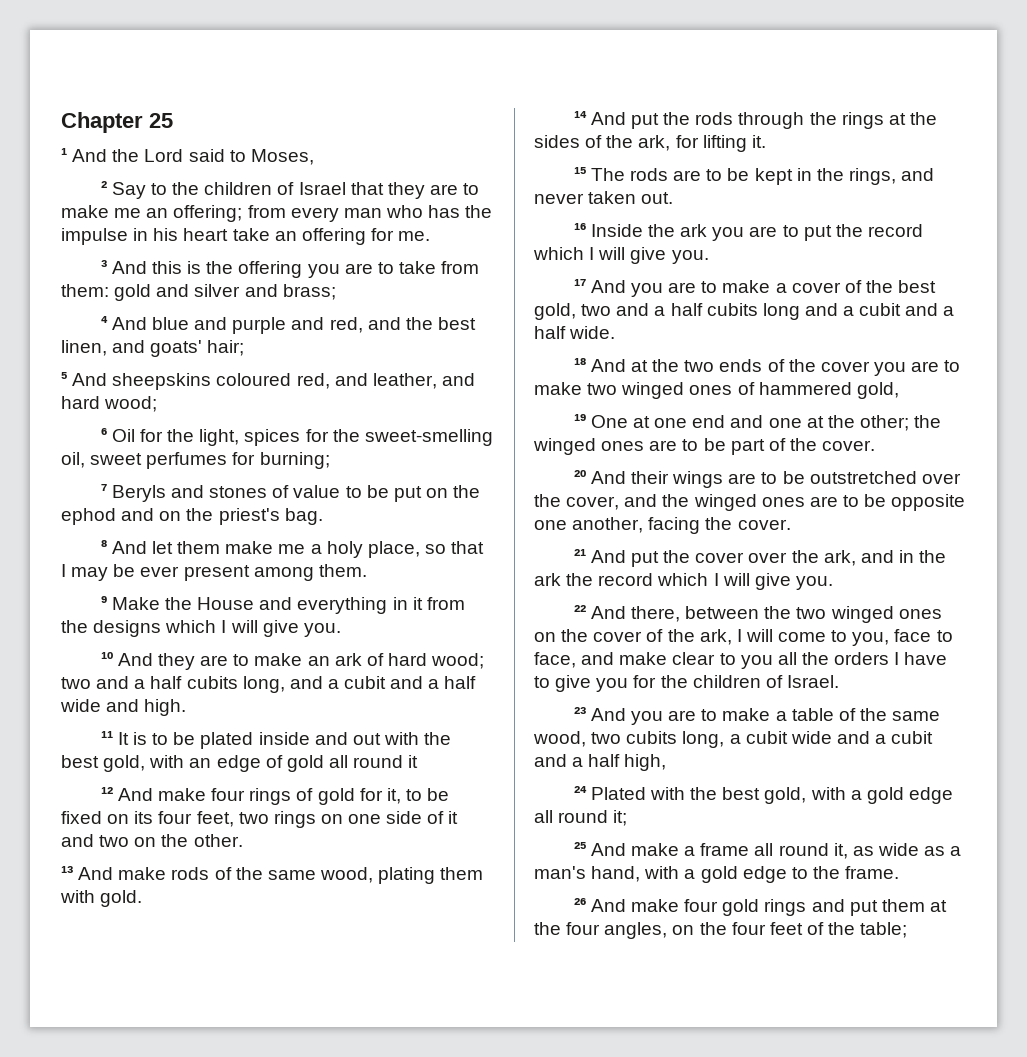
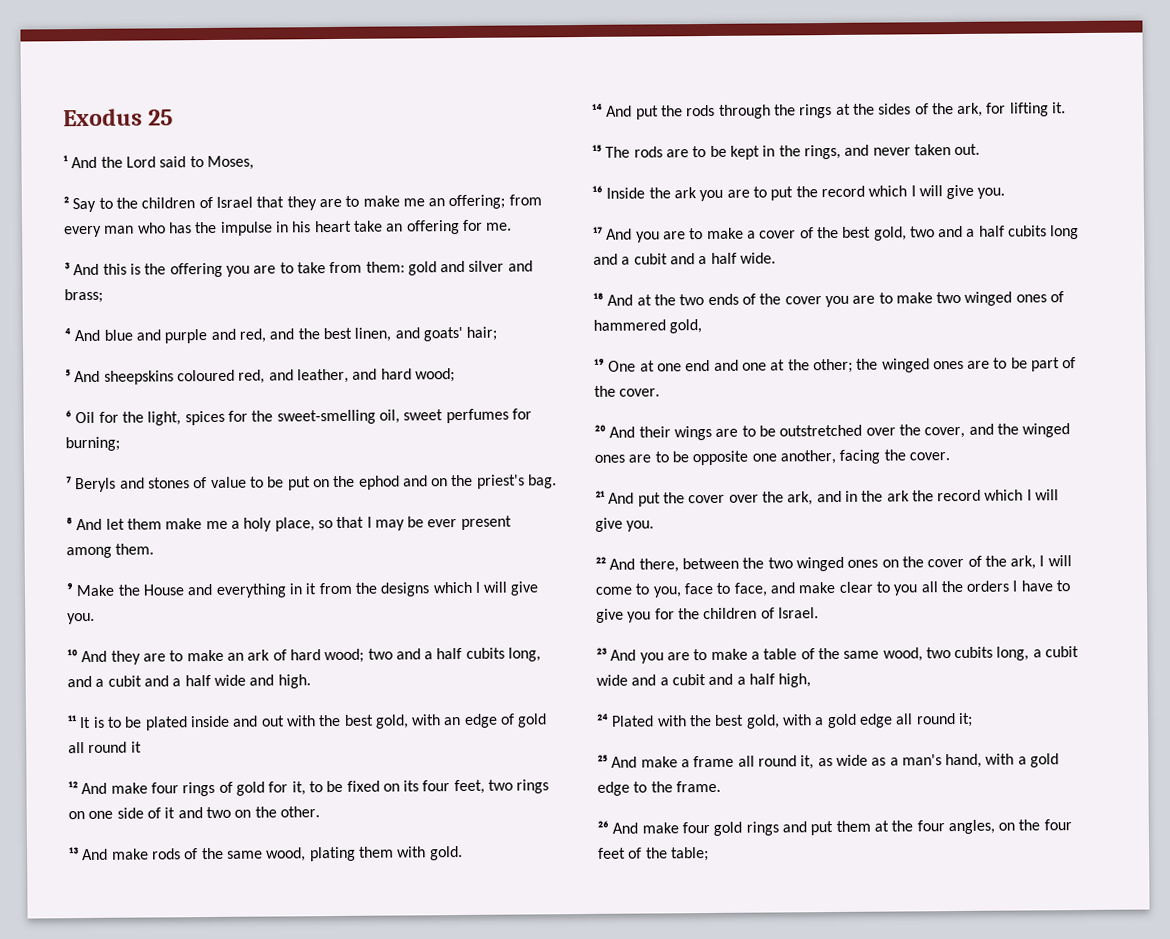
- Chapter 25
+ Exodus 25

